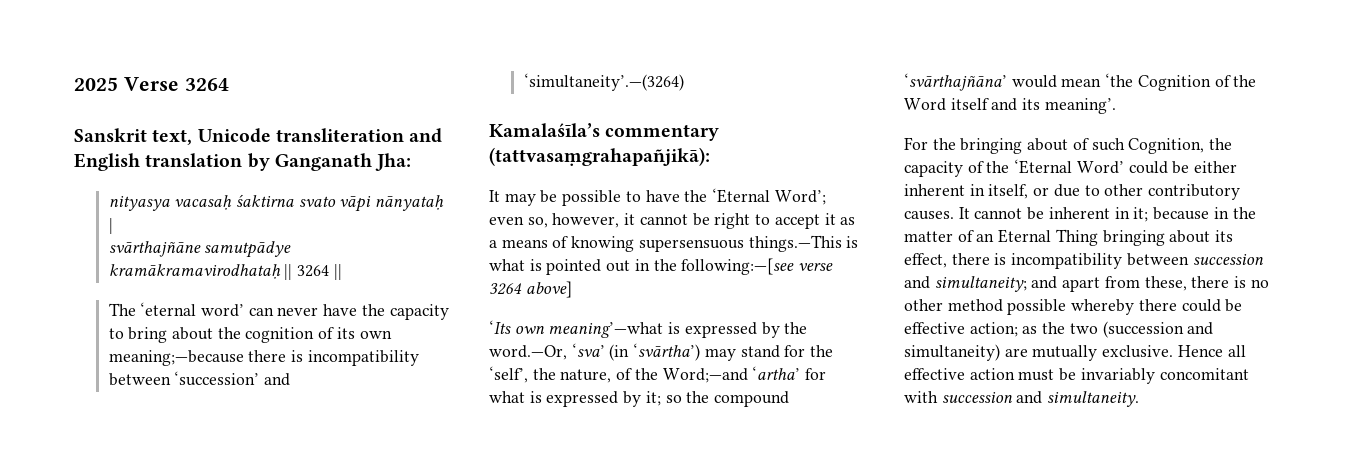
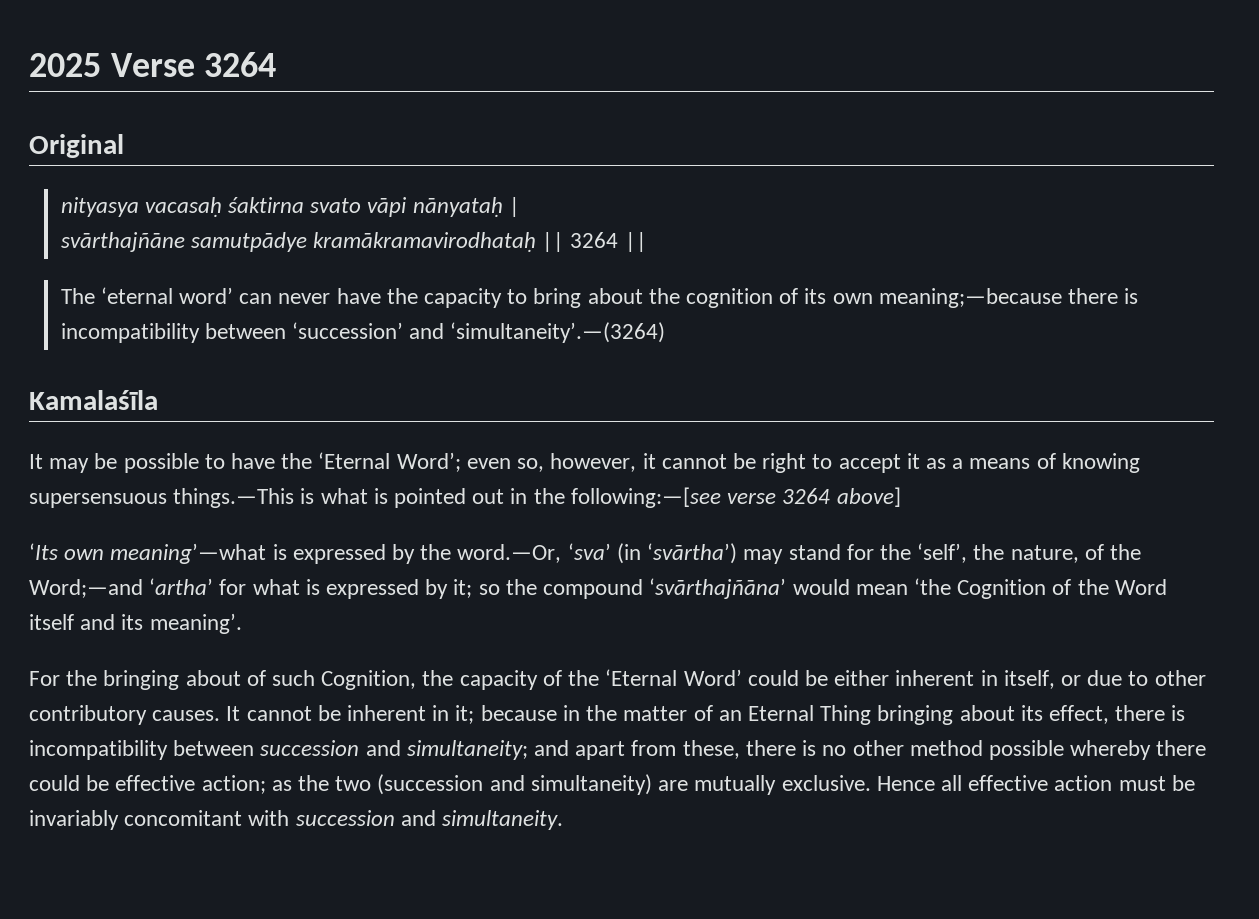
- Sanskrit text, Unicode transliteration and English translation by Ganganath Jha:
+ Original
- Kamalaśīla’s commentary (tattvasaṃgrahapañjikā):
+ Kamalaśīla

